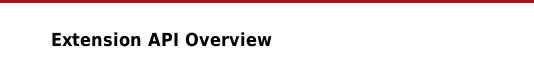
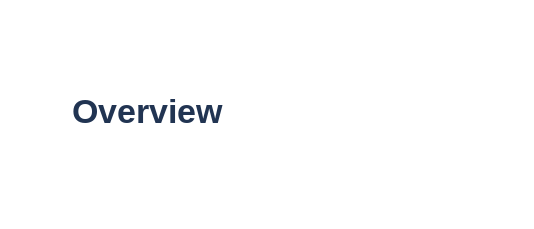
- Extension API Overview
+ Overview

